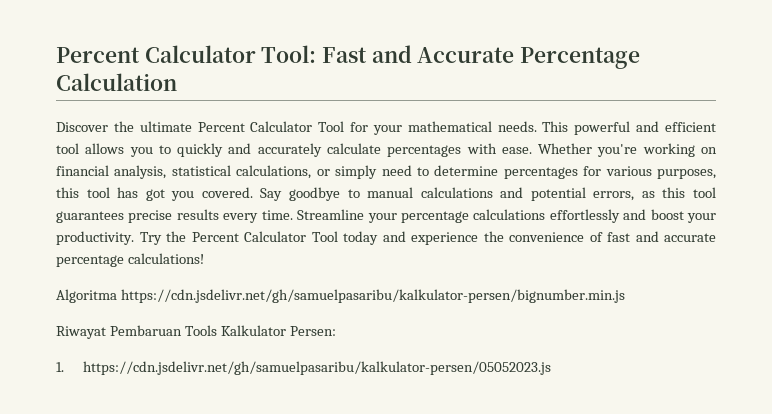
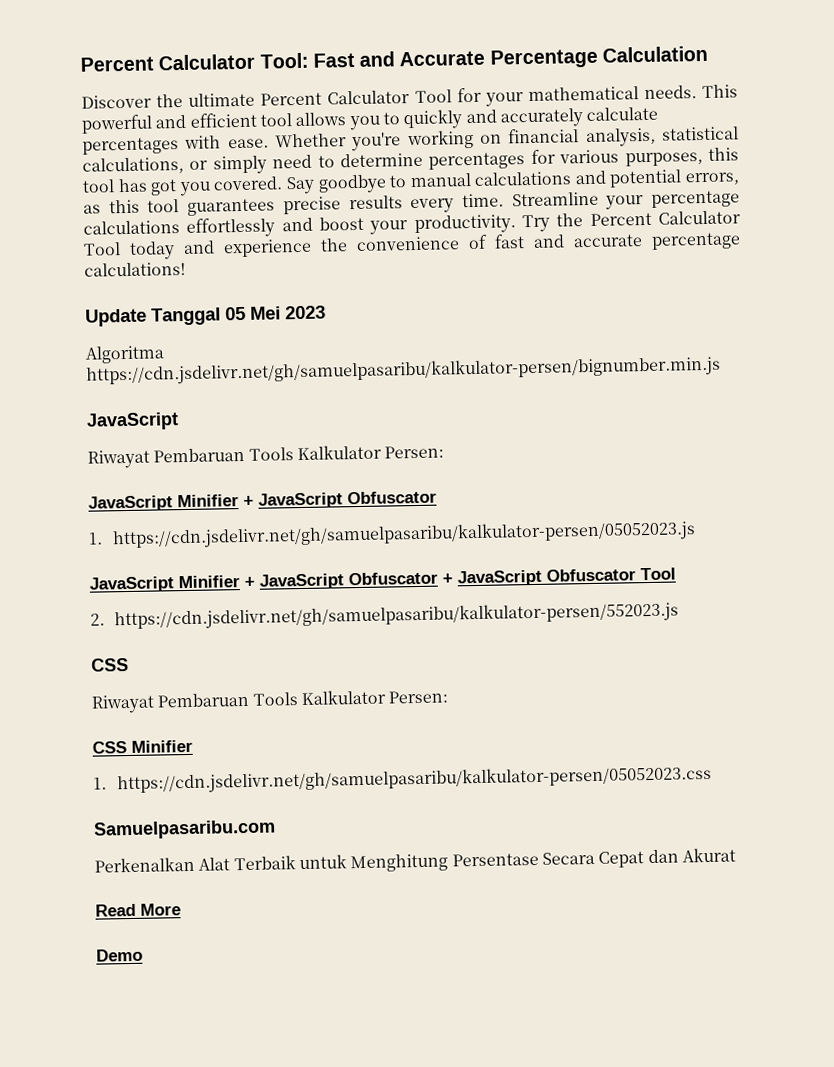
+ Update Tanggal 05 Mei 2023
  Algoritma https://cdn.jsdelivr.net/gh/samuelpasaribu/kalkulator-persen/bignumber.min.js
+ JavaScript
  Riwayat Pembaruan Tools Kalkulator Persen:
+ JavaScript Minifier + JavaScript Obfuscator
  1. https://cdn.jsdelivr.net/gh/samuelpasaribu/kalkulator-persen/05052023.js
+ JavaScript Minifier + JavaScript Obfuscator + JavaScript Obfuscator Tool
+ 2. https://cdn.jsdelivr.net/gh/samuelpasaribu/kalkulator-persen/552023.js
+ CSS
+ Riwayat Pembaruan Tools Kalkulator Persen:
+ CSS Minifier
+ 1. https://cdn.jsdelivr.net/gh/samuelpasaribu/kalkulator-persen/05052023.css
+ Samuelpasaribu.com
+ Perkenalkan Alat Terbaik untuk Menghitung Persentase Secara Cepat dan Akurat
+ Read More
+ Demo

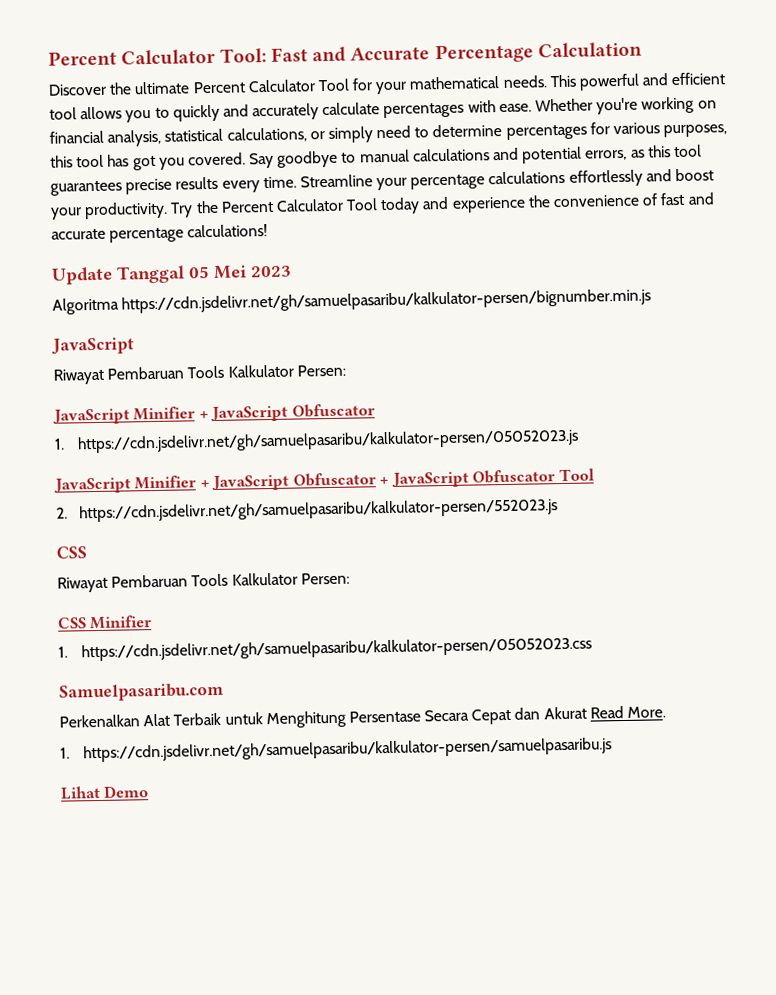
- Perkenalkan Alat Terbaik untuk Menghitung Persentase Secara Cepat dan Akurat
- Read More
- Demo
+ Perkenalkan Alat Terbaik untuk Menghitung Persentase Secara Cepat dan Akurat Read More.
+ 1. https://cdn.jsdelivr.net/gh/samuelpasaribu/kalkulator-persen/samuelpasaribu.js
+ Lihat Demo

